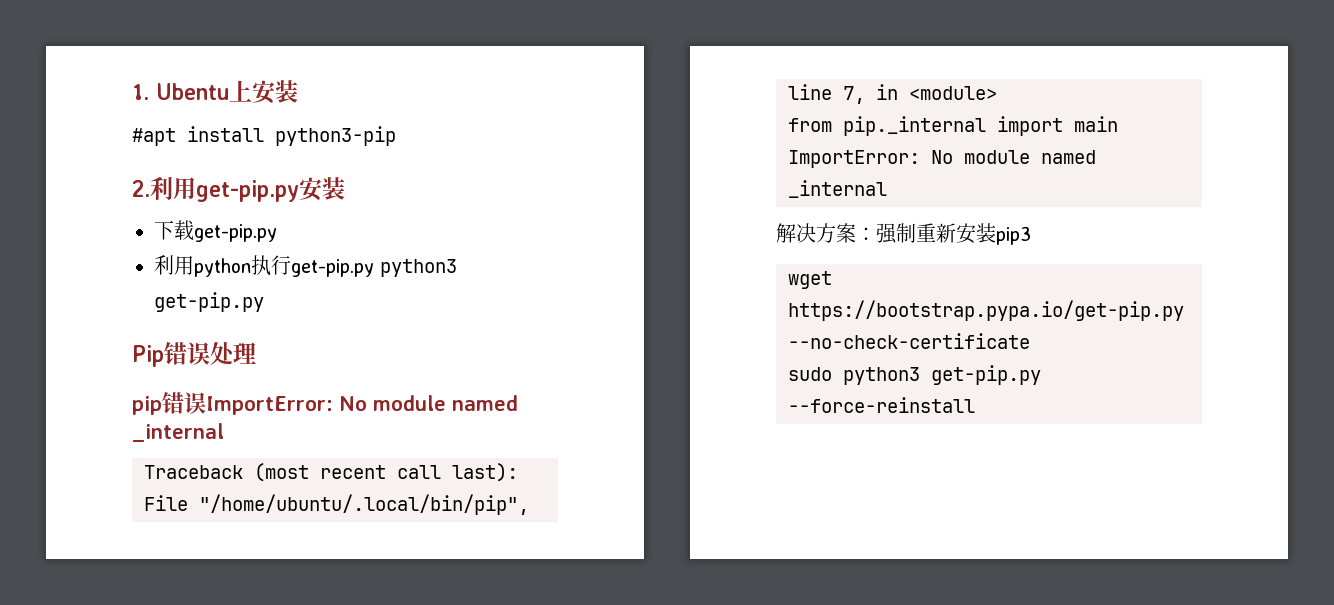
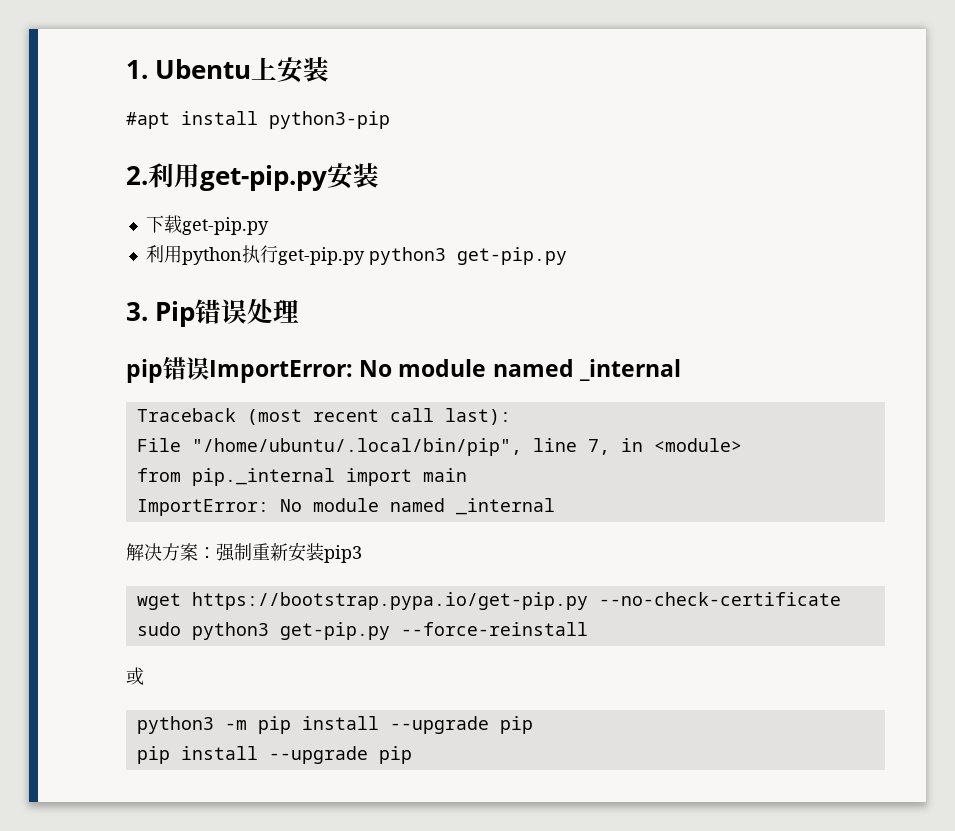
- Pip错误处理
+ 3. Pip错误处理
+ 或
+ python3 -m pip install --upgrade pip
+ pip install --upgrade pip

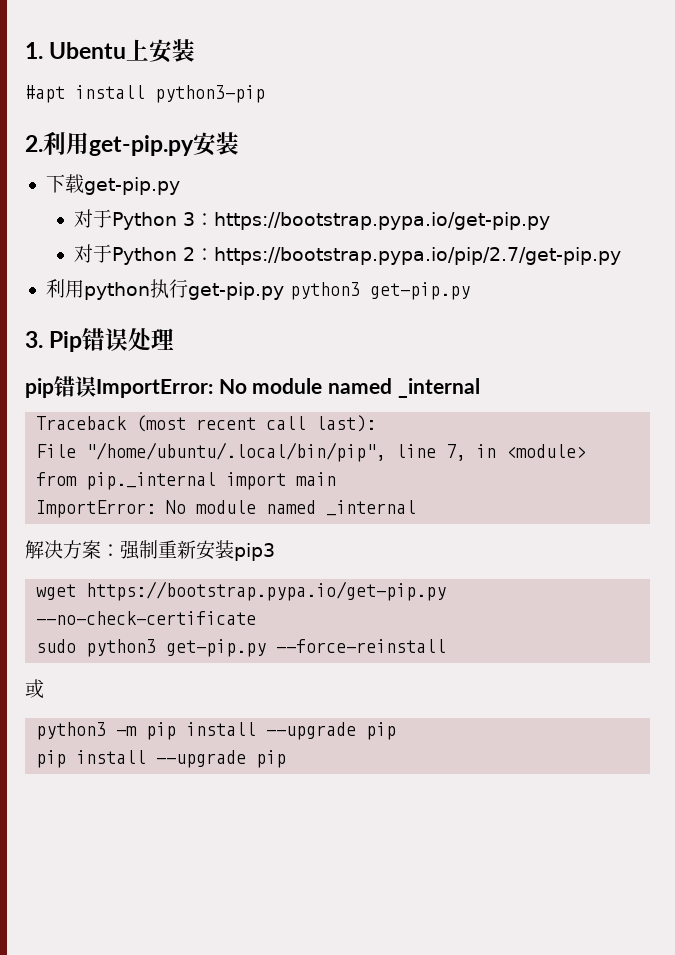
+ 对于Python 3：https://bootstrap.pypa.io/get-pip.py
+ 对于Python 2：https://bootstrap.pypa.io/pip/2.7/get-pip.py

